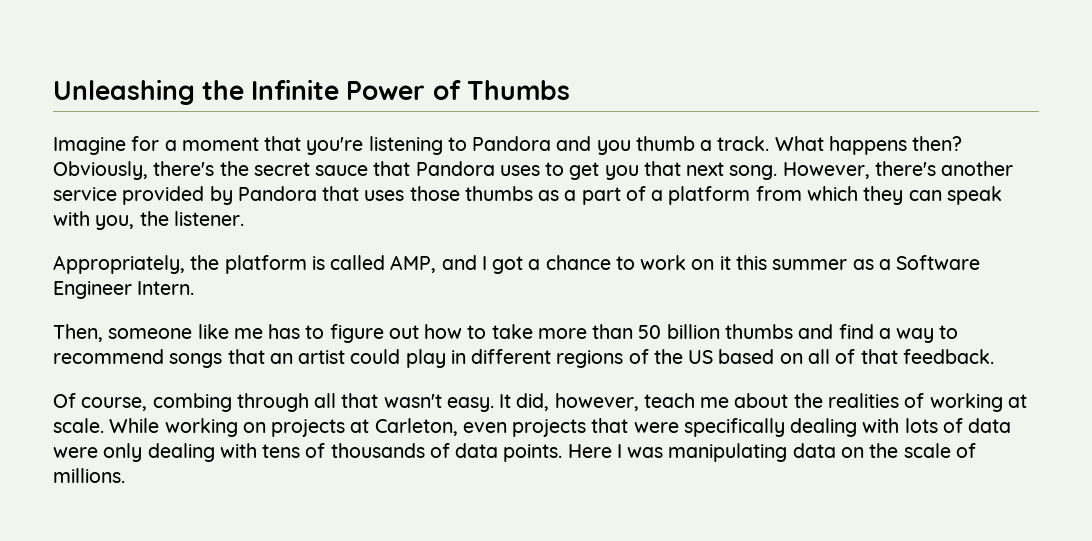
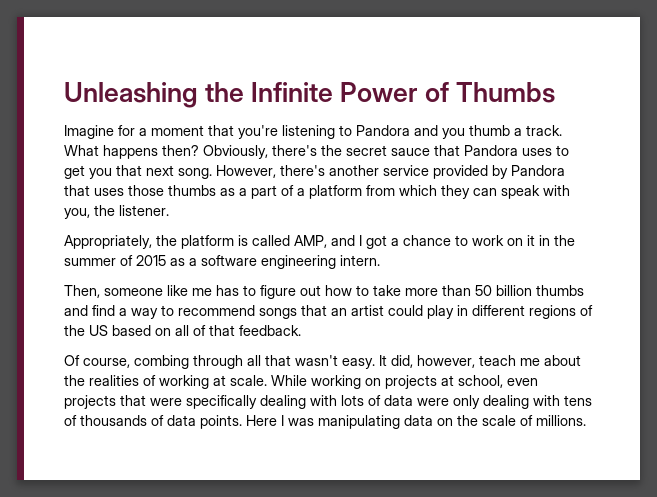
- Appropriately, the platform is called AMP, and I got a chance to work on it this summer as a Software Engineer Intern.
+ Appropriately, the platform is called AMP, and I got a chance to work on it in the summer of 2015 as a software engineering intern.
- While working on projects at Carleton, even projects that were specifically dealing with lots of data were only dealing with tens of thousands of data points.
+ While working on projects at school, even projects that were specifically dealing with lots of data were only dealing with tens of thousands of data points.

